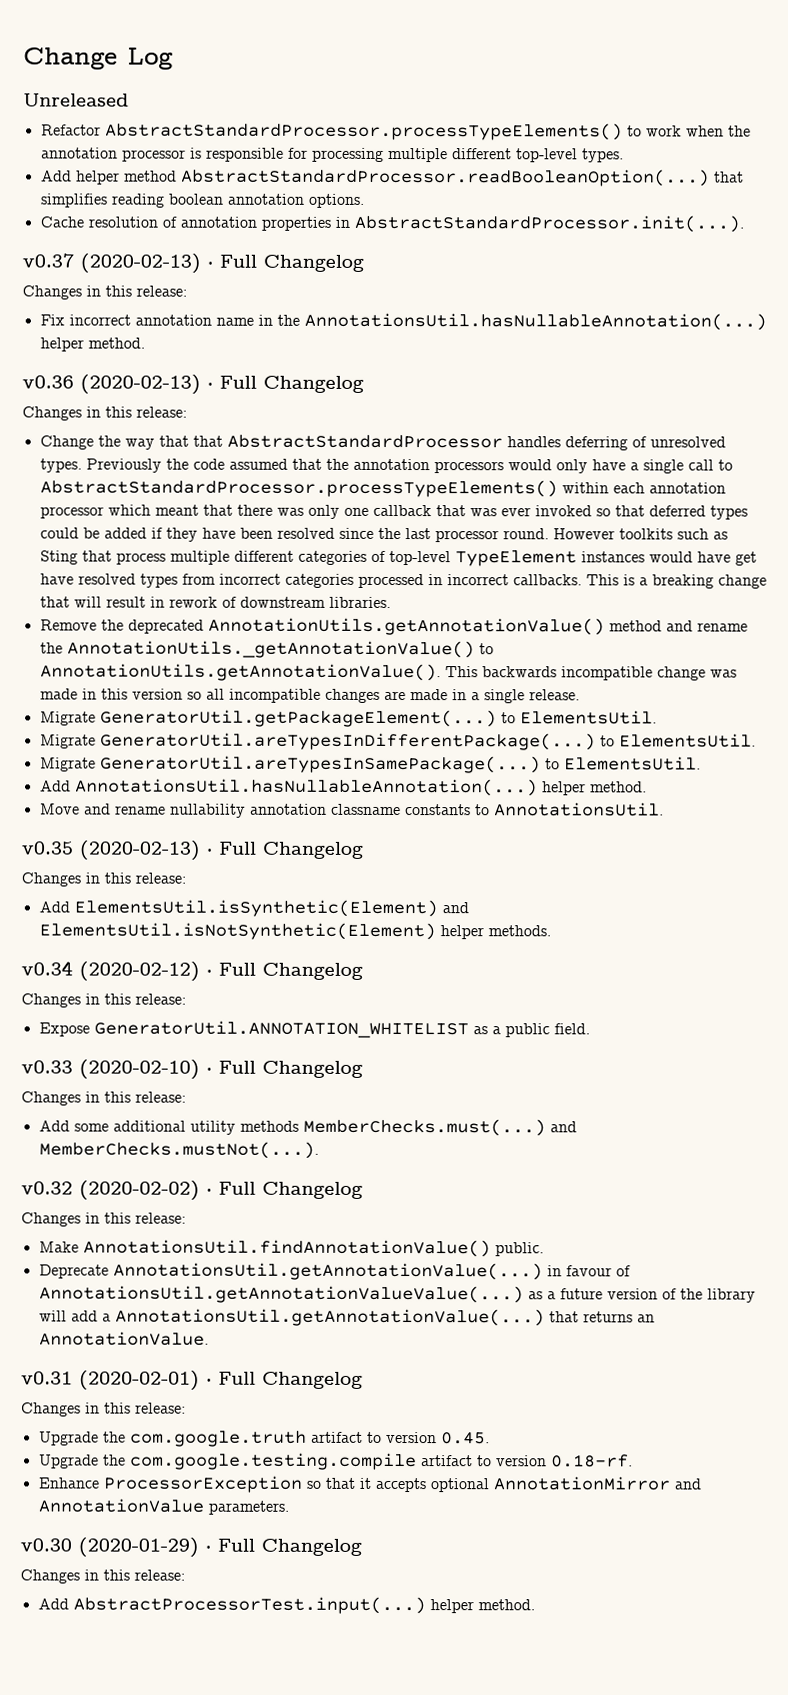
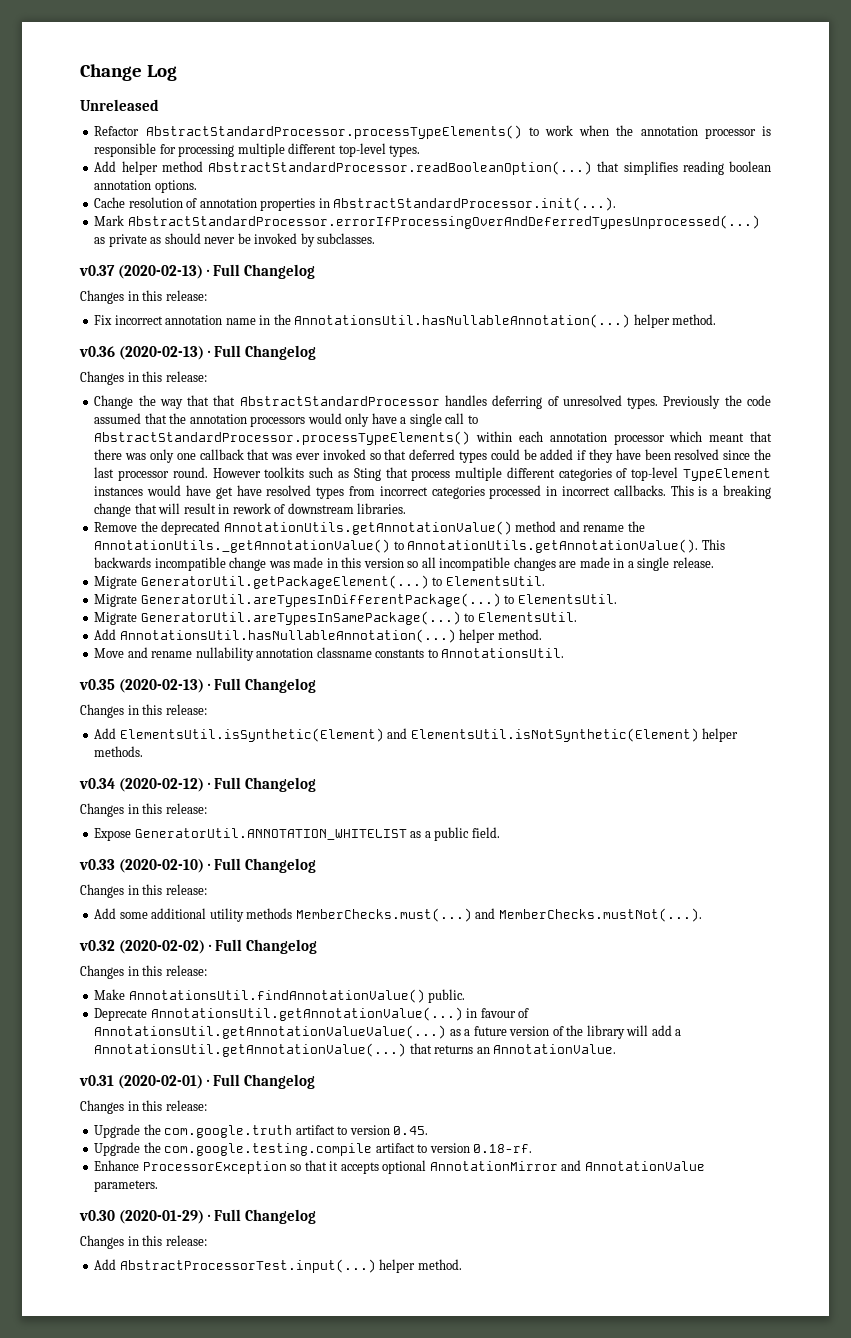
+ Mark AbstractStandardProcessor.errorIfProcessingOverAndDeferredTypesUnprocessed(...) as private as should never be invoked by subclasses.

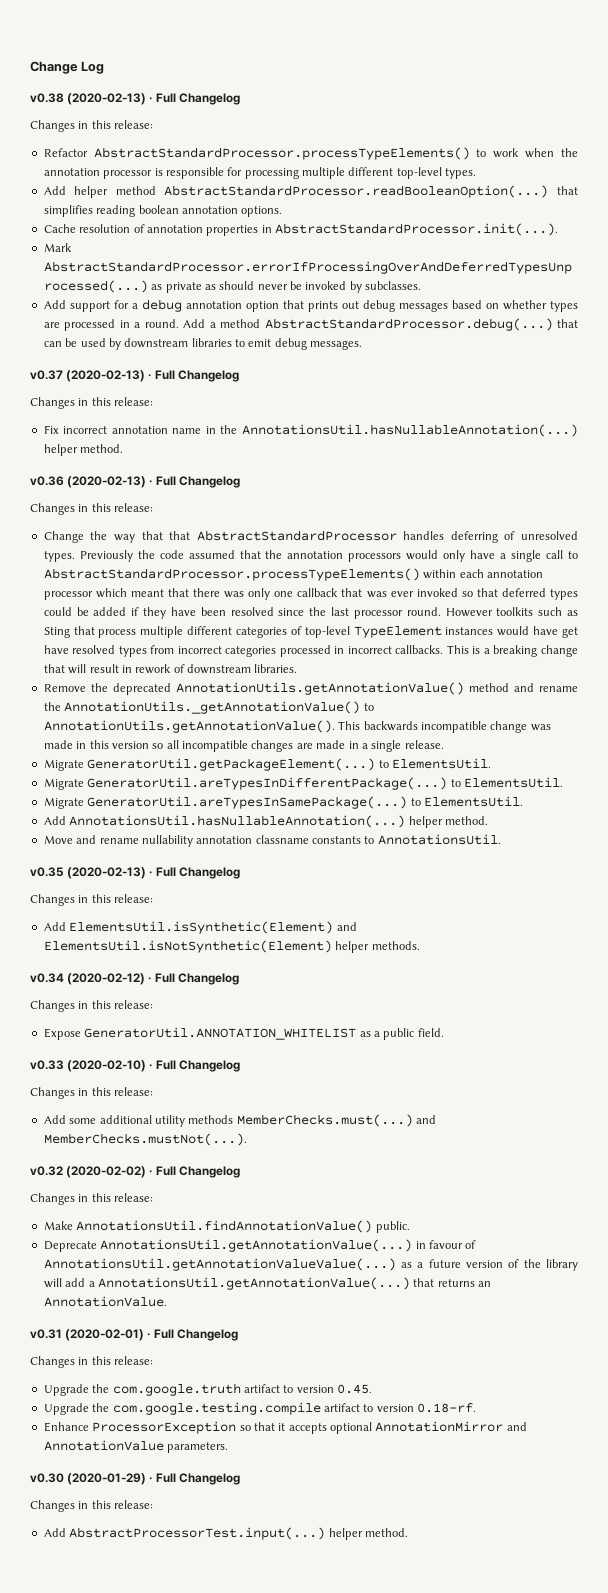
- Unreleased
+ v0.38 (2020-02-13) · Full Changelog
+ Changes in this release:
+ Add support for a debug annotation option that prints out debug messages based on whether types are processed in a round. Add a method AbstractStandardProcessor.debug(...) that can be used by downstream libraries to emit debug messages.

